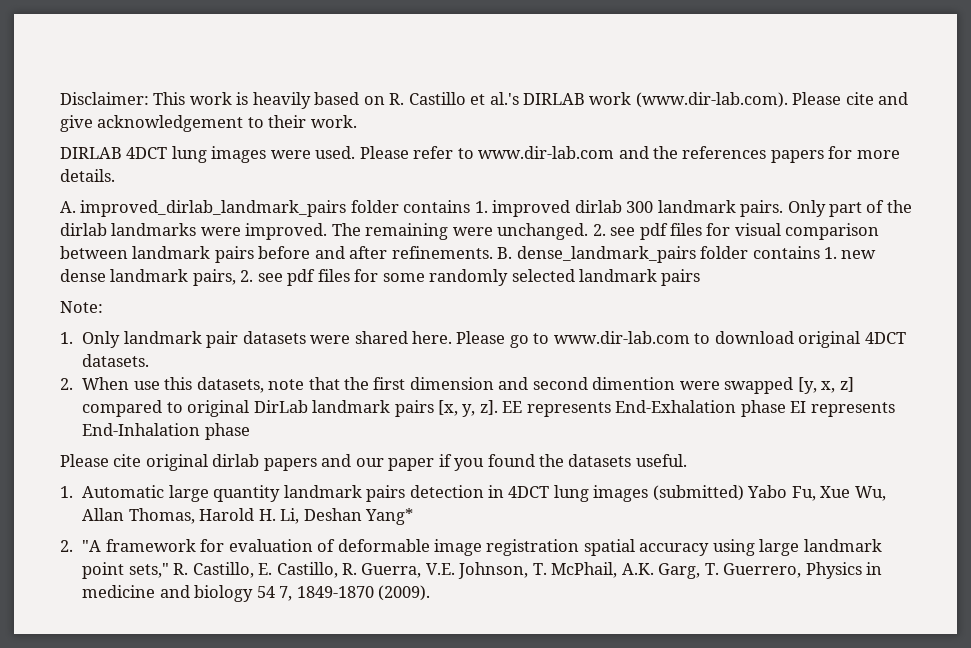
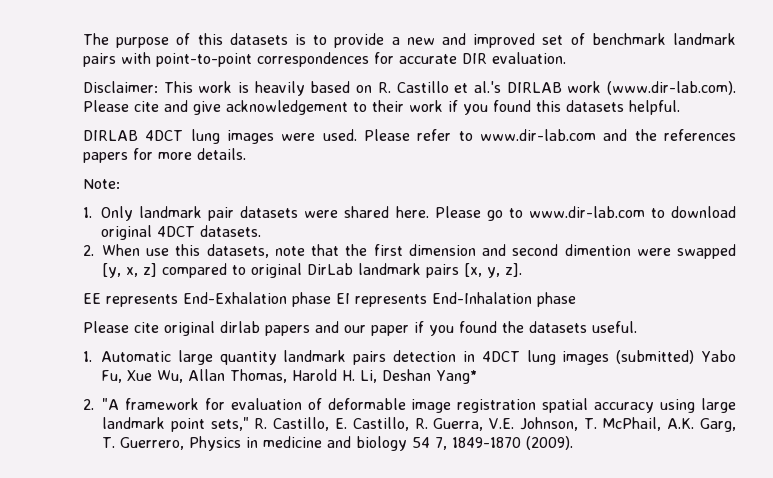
+ The purpose of this datasets is to provide a new and improved set of benchmark landmark pairs with point-to-point correspondences for accurate DIR evaluation.
- Disclaimer: This work is heavily based on R. Castillo et al.'s DIRLAB work (www.dir-lab.com). Please cite and give acknowledgement to their work.
+ Disclaimer: This work is heavily based on R. Castillo et al.'s DIRLAB work (www.dir-lab.com). Please cite and give acknowledgement to their work if you found this datasets helpful.
- A. improved_dirlab_landmark_pairs folder contains 1. improved dirlab 300 landmark pairs. Only part of the dirlab landmarks were improved. The remaining were unchanged. 2. see pdf files for visual comparison between landmark pairs before and after refinements. B. dense_landmark_pairs folder contains 1. new dense landmark pairs, 2. see pdf files for some randomly selected landmark pairs
- 2. When use this datasets, note that the first dimension and second dimention were swapped [y, x, z] compared to original DirLab landmark pairs [x, y, z]. EE represents End-Exhalation phase EI represents End-Inhalation phase
+ 2. When use this datasets, note that the first dimension and second dimention were swapped [y, x, z] compared to original DirLab landmark pairs [x, y, z].
+ EE represents End-Exhalation phase EI represents End-Inhalation phase

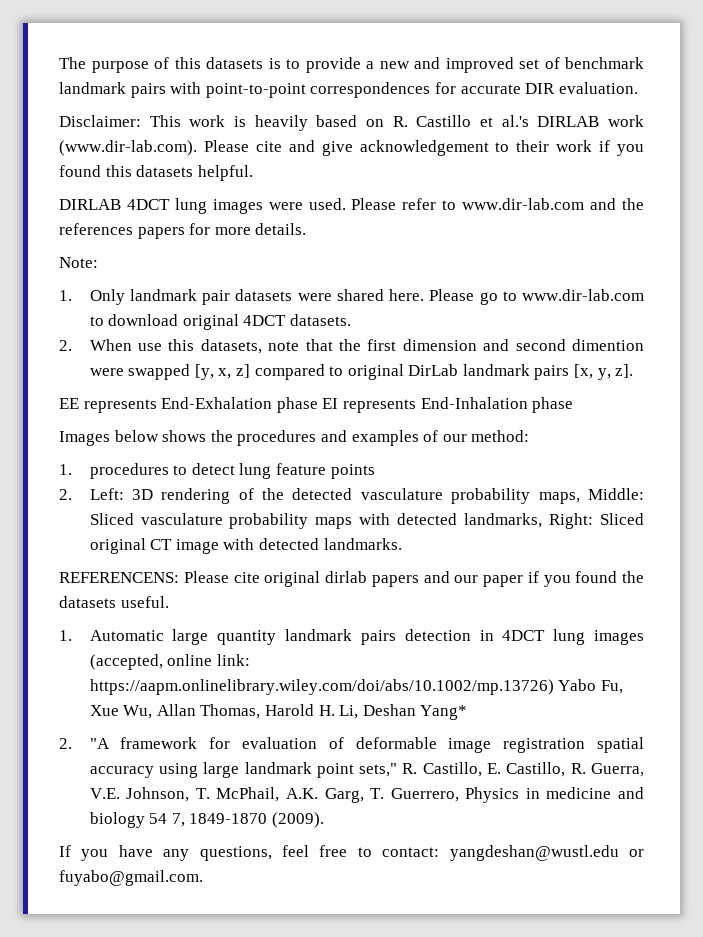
- Please cite original dirlab papers and our paper if you found the datasets useful.
+ Images below shows the procedures and examples of our method:
+ 1. procedures to detect lung feature points
+ 2. Left: 3D rendering of the detected vasculature probability maps, Middle: Sliced vasculature probability maps with detected landmarks, Right: Sliced original CT image with detected landmarks.
+ REFERENCENS: Please cite original dirlab papers and our paper if you found the datasets useful.
- 1. Automatic large quantity landmark pairs detection in 4DCT lung images (submitted) Yabo Fu, Xue Wu, Allan Thomas, Harold H. Li, Deshan Yang*
+ 1. Automatic large quantity landmark pairs detection in 4DCT lung images (accepted, online link: https://aapm.onlinelibrary.wiley.com/doi/abs/10.1002/mp.13726) Yabo Fu, Xue Wu, Allan Thomas, Harold H. Li, Deshan Yang*
+ If you have any questions, feel free to contact: yangdeshan@wustl.edu or fuyabo@gmail.com.

